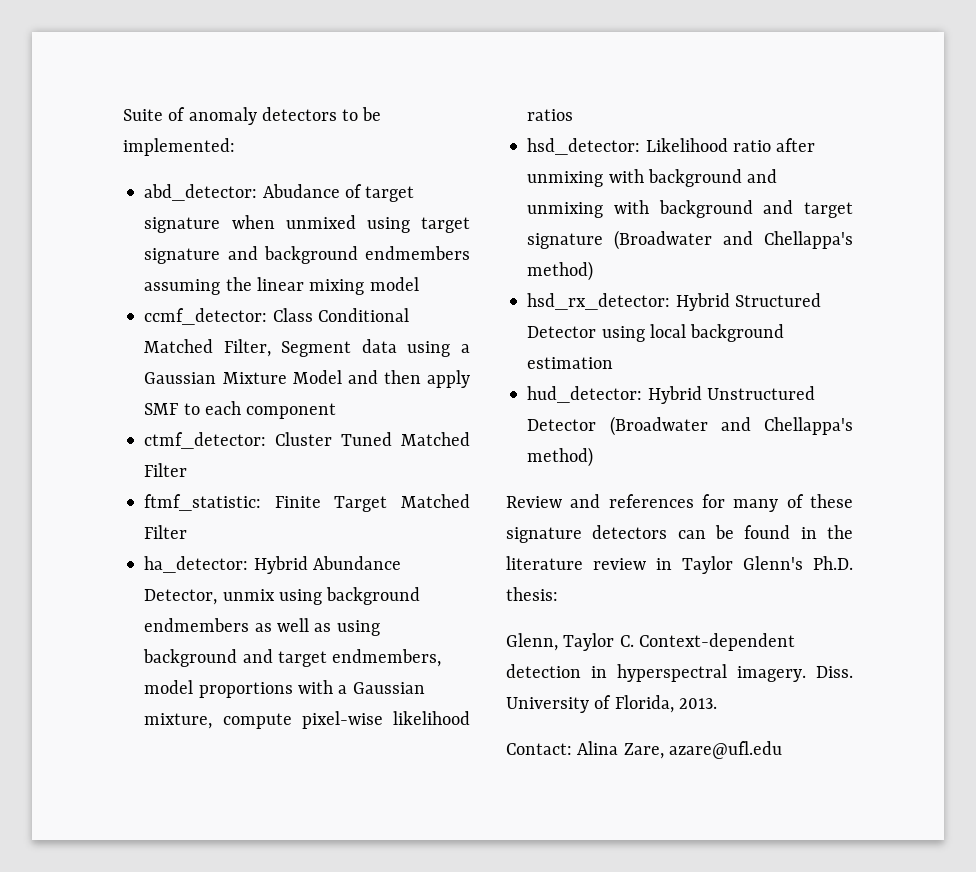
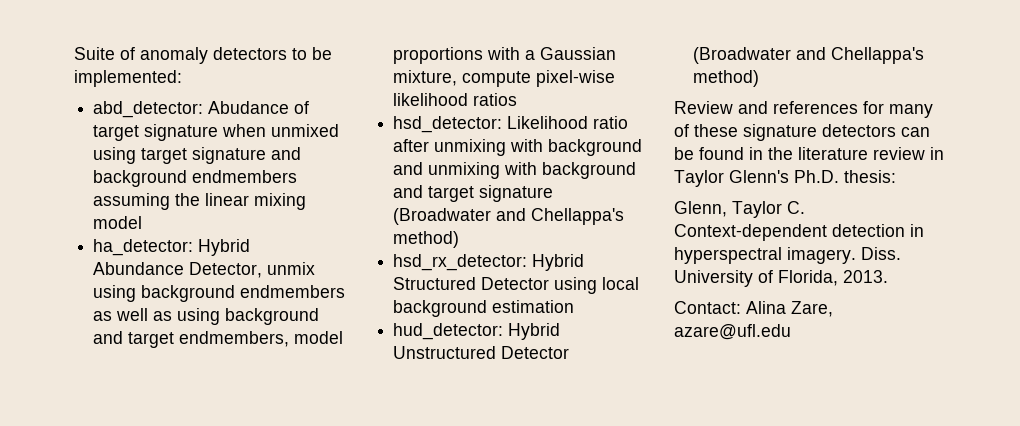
- ccmf_detector: Class Conditional Matched Filter, Segment data using a Gaussian Mixture Model and then apply SMF to each component
- ctmf_detector: Cluster Tuned Matched Filter
- ftmf_statistic: Finite Target Matched Filter

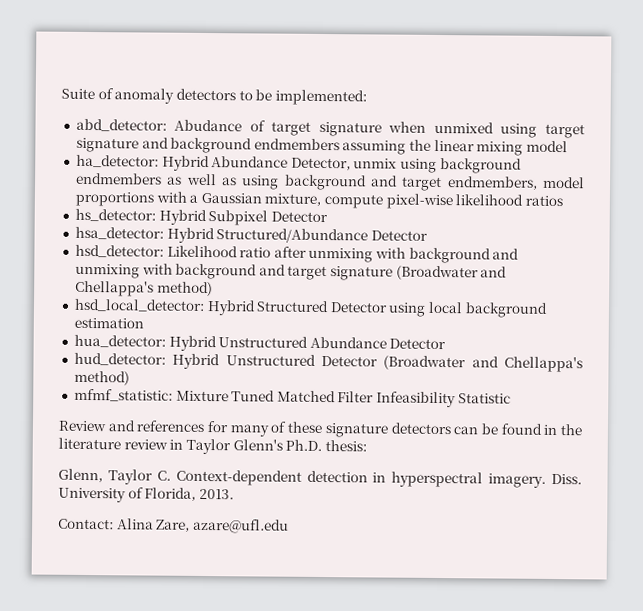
+ hs_detector: Hybrid Subpixel Detector
+ hsa_detector: Hybrid Structured/Abundance Detector
- hsd_rx_detector: Hybrid Structured Detector using local background estimation
+ hsd_local_detector: Hybrid Structured Detector using local background estimation
+ hua_detector: Hybrid Unstructured Abundance Detector
+ mfmf_statistic: Mixture Tuned Matched Filter Infeasibility Statistic

